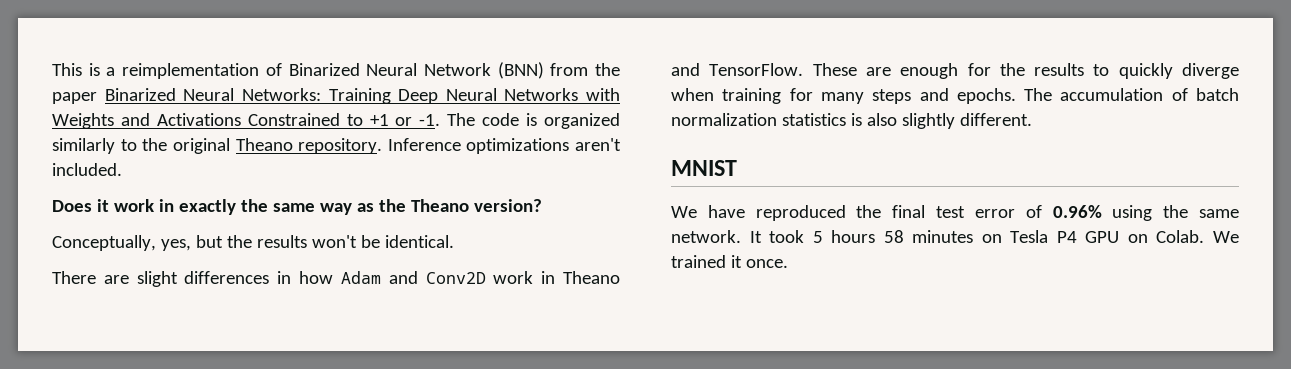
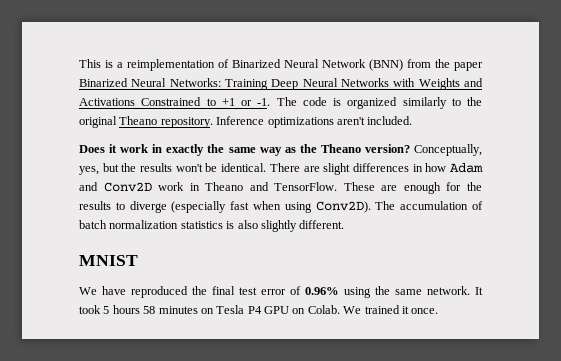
- Does it work in exactly the same way as the Theano version?
- Conceptually, yes, but the results won't be identical.
- There are slight differences in how Adam and Conv2D work in Theano and TensorFlow.
+ Does it work in exactly the same way as the Theano version? Conceptually, yes, but the results won't be identical. There are slight differences in how Adam and Conv2D work in Theano and TensorFlow.
- These are enough for the results to quickly diverge when training for many steps and epochs.
+ These are enough for the results to diverge (especially fast when using Conv2D).

